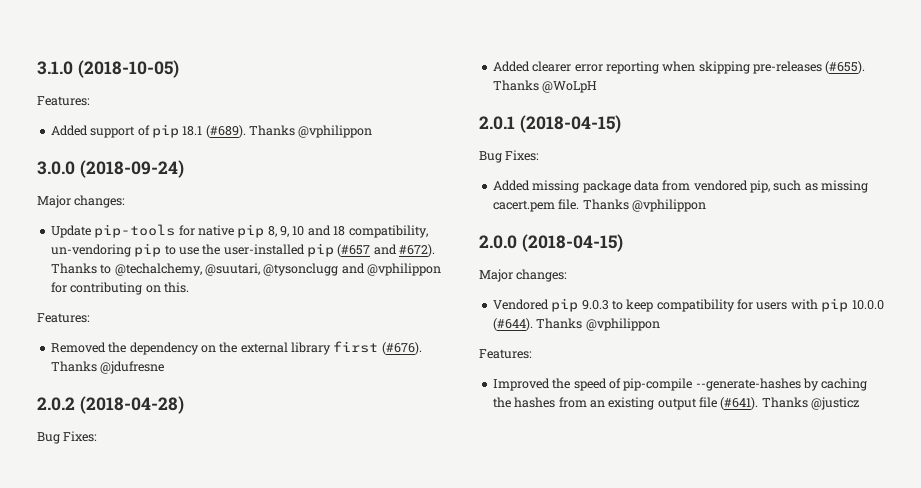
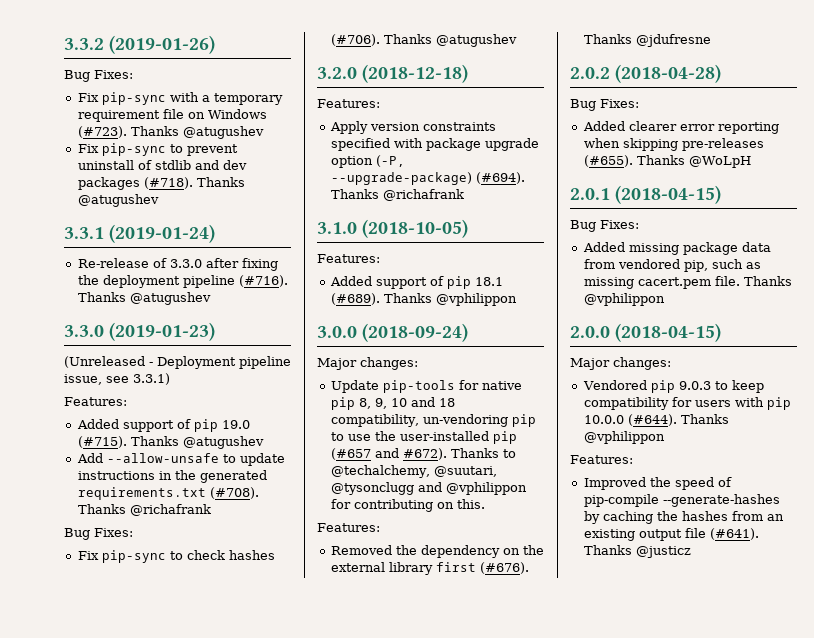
+ 3.3.2 (2019-01-26)
+ Bug Fixes:
+ Fix pip-sync with a temporary requirement file on Windows (#723). Thanks @atugushev
+ Fix pip-sync to prevent uninstall of stdlib and dev packages (#718). Thanks @atugushev
+ 3.3.1 (2019-01-24)
+ Re-release of 3.3.0 after fixing the deployment pipeline (#716). Thanks @atugushev
+ 3.3.0 (2019-01-23)
+ (Unreleased - Deployment pipeline issue, see 3.3.1)
+ Features:
+ Added support of pip 19.0 (#715). Thanks @atugushev
+ Add --allow-unsafe to update instructions in the generated requirements.txt (#708). Thanks @richafrank
+ Bug Fixes:
+ Fix pip-sync to check hashes (#706). Thanks @atugushev
+ 3.2.0 (2018-12-18)
+ Features:
+ Apply version constraints specified with package upgrade option (-P, --upgrade-package) (#694). Thanks @richafrank

